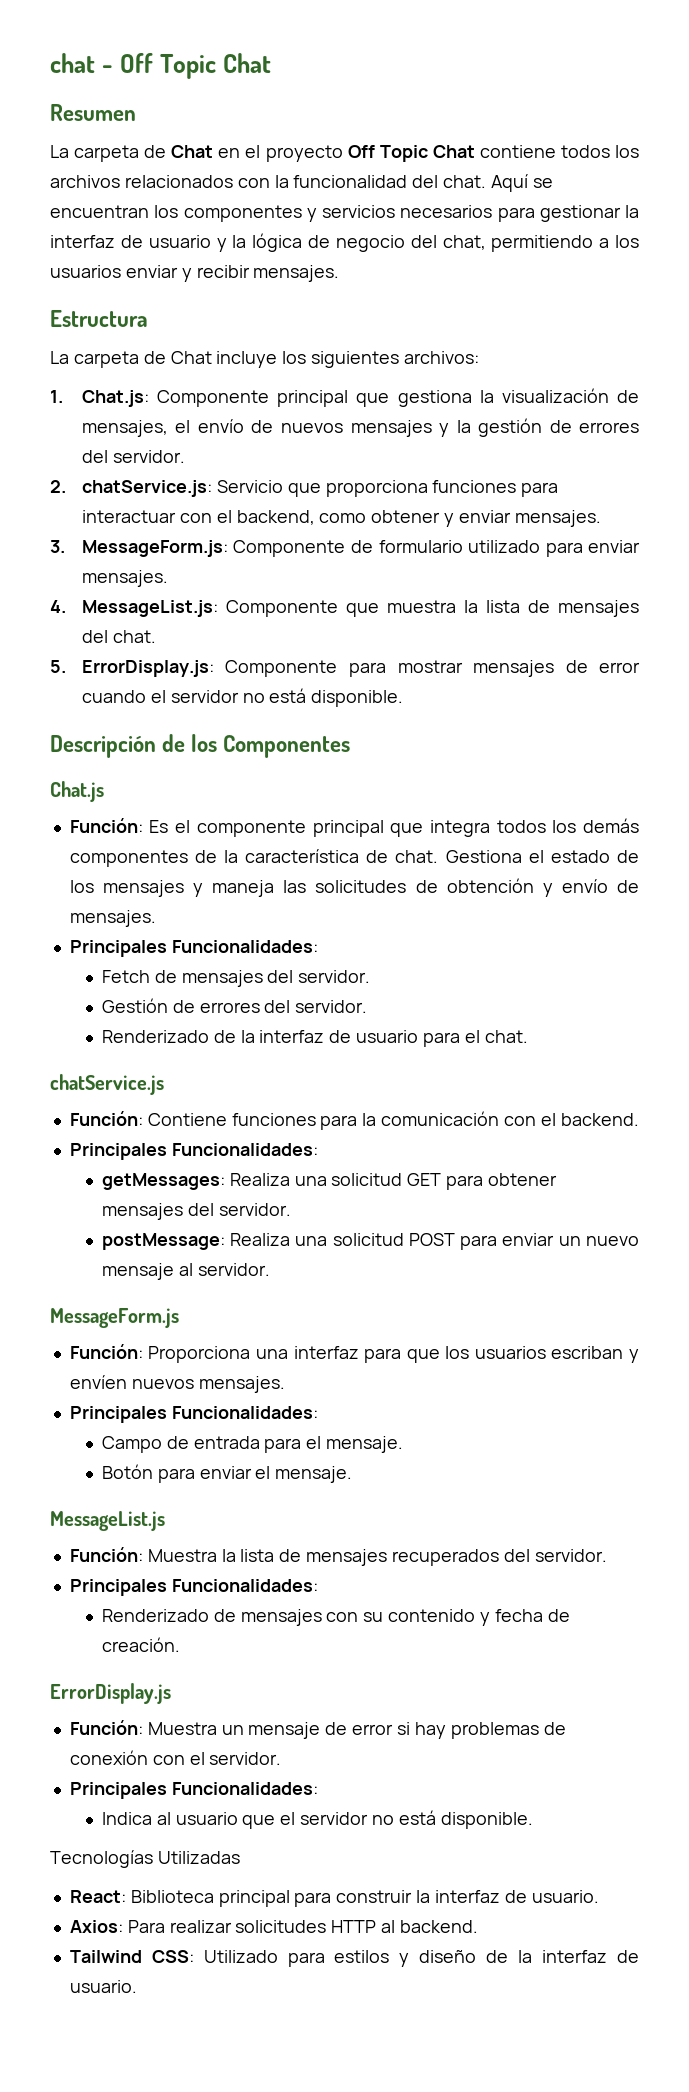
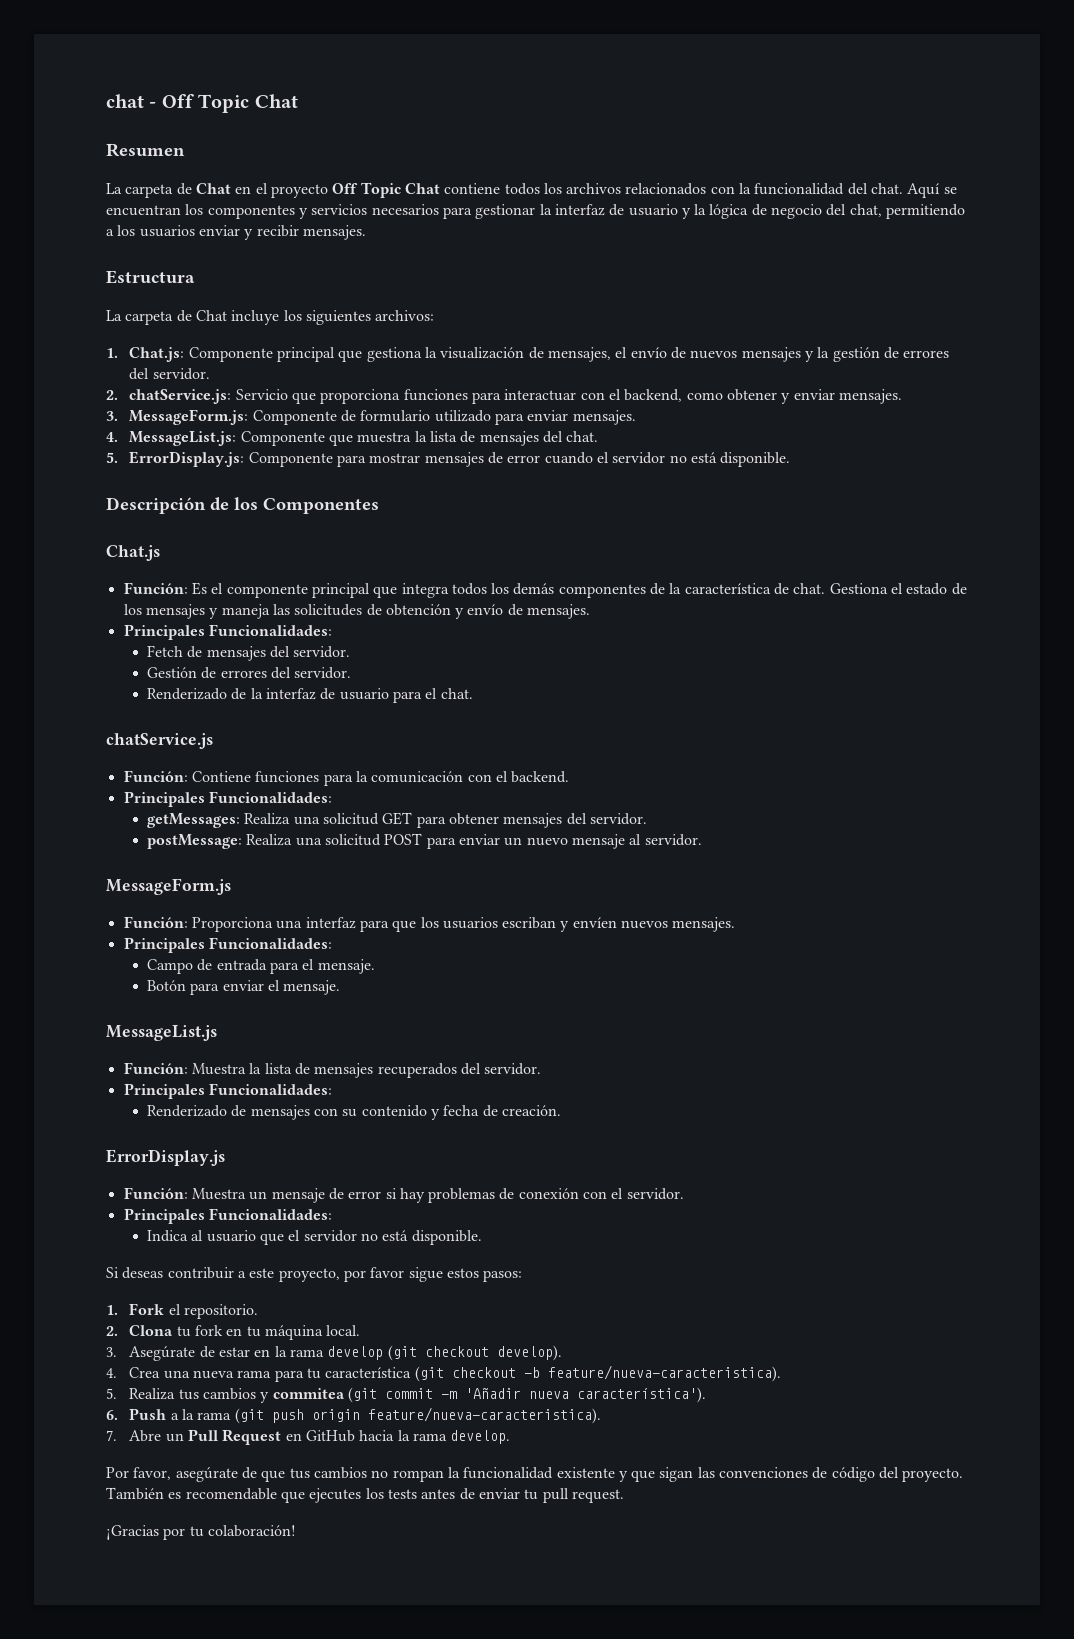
- Tecnologías Utilizadas
- React: Biblioteca principal para construir la interfaz de usuario.
- Axios: Para realizar solicitudes HTTP al backend.
- Tailwind CSS: Utilizado para estilos y diseño de la interfaz de usuario.
+ Si deseas contribuir a este proyecto, por favor sigue estos pasos:
+ 1. Fork el repositorio.
+ 2. Clona tu fork en tu máquina local.
+ 3. Asegúrate de estar en la rama develop (git checkout develop).
+ 4. Crea una nueva rama para tu característica (git checkout -b feature/nueva-caracteristica).
+ 5. Realiza tus cambios y commitea (git commit -m 'Añadir nueva característica').
+ 6. Push a la rama (git push origin feature/nueva-caracteristica).
+ 7. Abre un Pull Request en GitHub hacia la rama develop.
+ Por favor, asegúrate de que tus cambios no rompan la funcionalidad existente y que sigan las convenciones de código del proyecto. También es recomendable que ejecutes los tests antes de enviar tu pull request.
+ ¡Gracias por tu colaboración!

